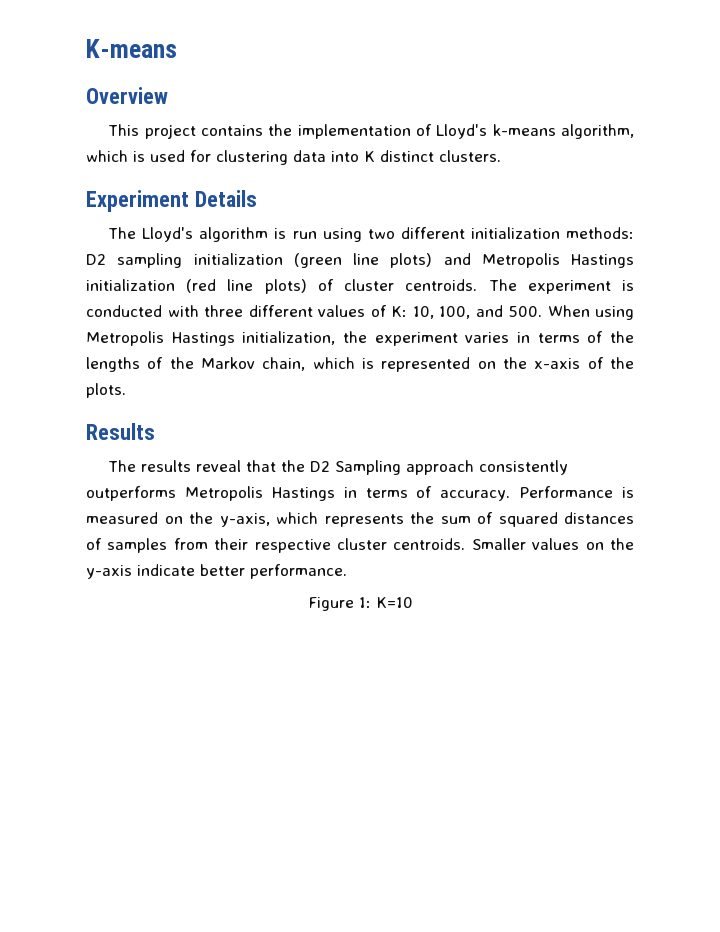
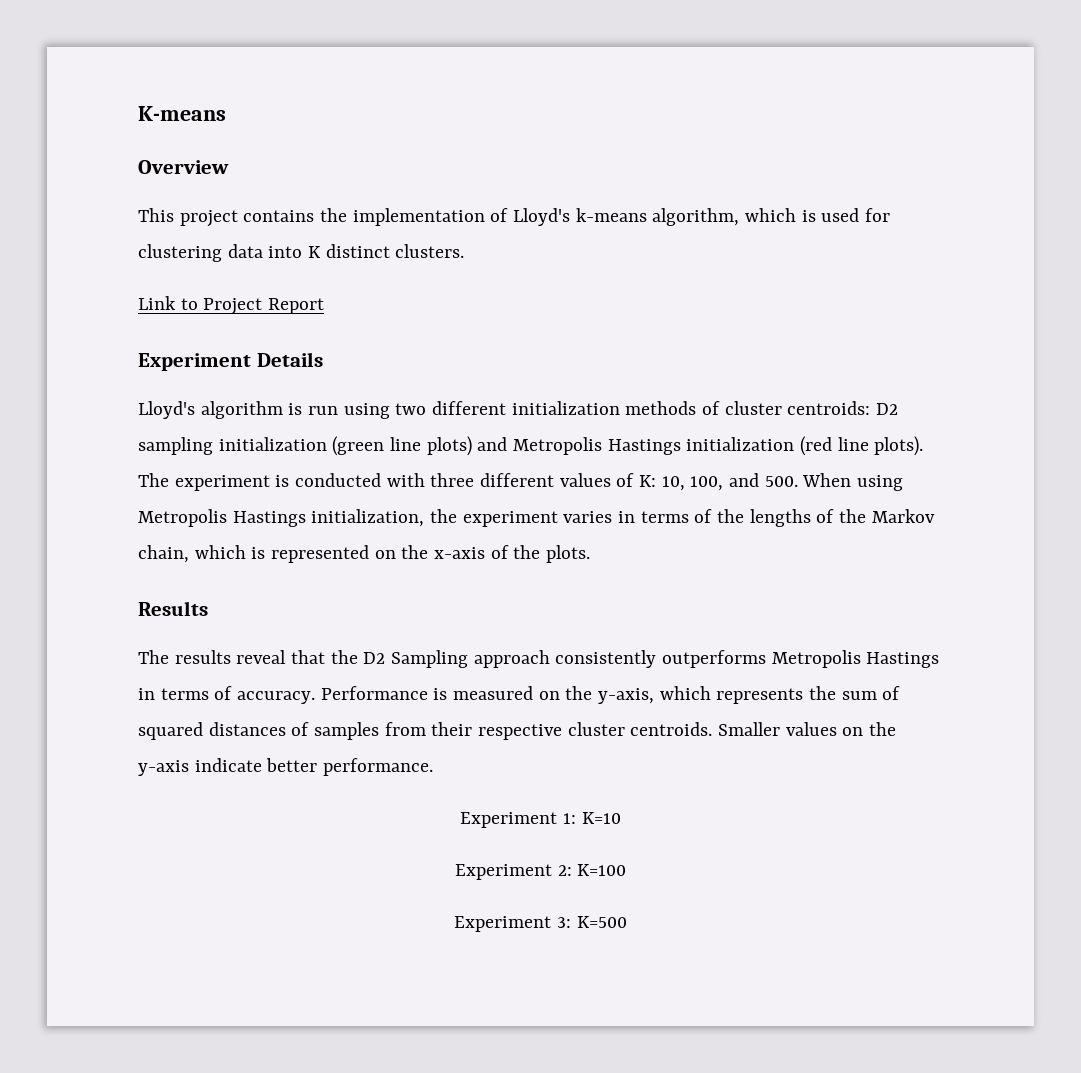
+ Link to Project Report
- The Lloyd's algorithm is run using two different initialization methods: D2 sampling initialization (green line plots) and Metropolis Hastings initialization (red line plots) of cluster centroids.
+ Lloyd's algorithm is run using two different initialization methods of cluster centroids: D2 sampling initialization (green line plots) and Metropolis Hastings initialization (red line plots).
- Figure 1: K=10
+ Experiment 1: K=10
+ Experiment 2: K=100
+ Experiment 3: K=500

